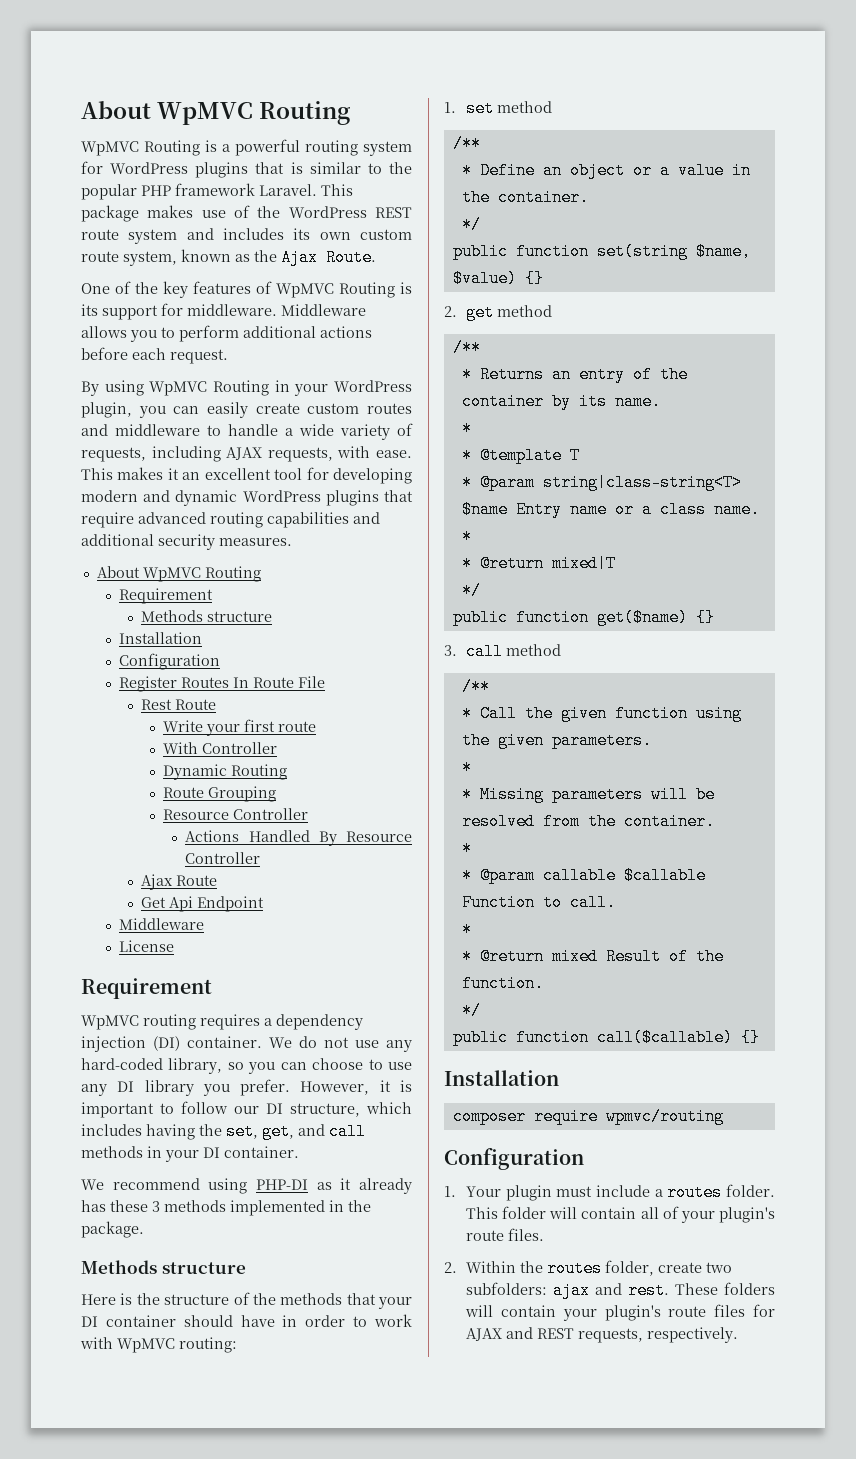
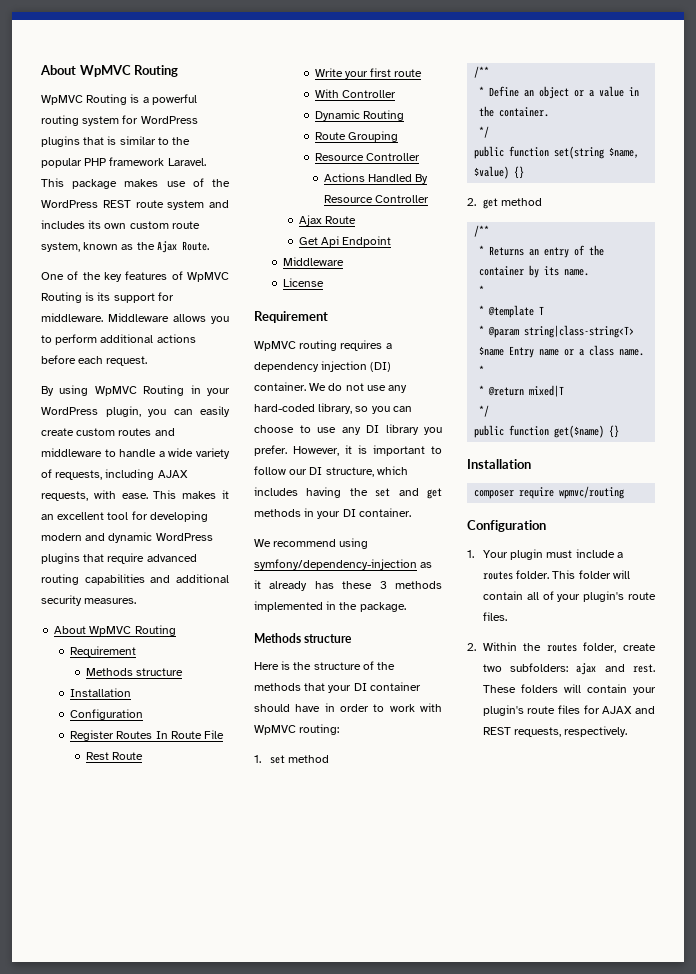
- However, it is important to follow our DI structure, which includes having the set, get, and call methods in your DI container.
+ However, it is important to follow our DI structure, which includes having the set and get methods in your DI container.
- We recommend using PHP-DI as it already has these 3 methods implemented in the package.
+ We recommend using symfony/dependency-injection as it already has these 3 methods implemented in the package.
- 3. call method
- /**
- * Call the given function using the given parameters.
- *
- * Missing parameters will be resolved from the container.
- *
- * @param callable $callable Function to call.
- *
- * @return mixed Result of the function.
- */
- public function call($callable) {}

